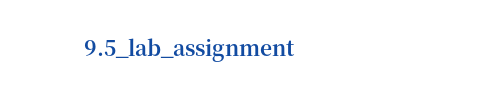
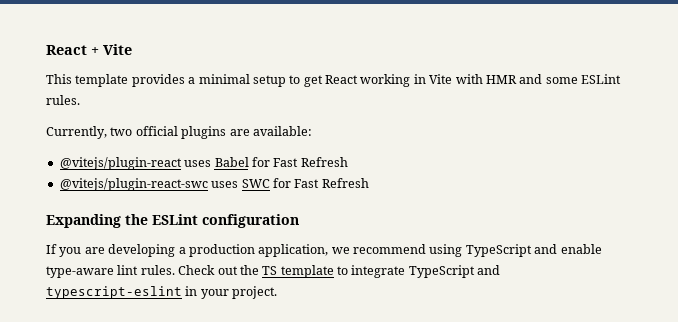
- 9.5_lab_assignment
+ React + Vite
+ This template provides a minimal setup to get React working in Vite with HMR and some ESLint rules.
+ Currently, two official plugins are available:
+ @vitejs/plugin-react uses Babel for Fast Refresh
+ @vitejs/plugin-react-swc uses SWC for Fast Refresh
+ Expanding the ESLint configuration
+ If you are developing a production application, we recommend using TypeScript and enable type-aware lint rules. Check out the TS template to integrate TypeScript and typescript-eslint in your project.

